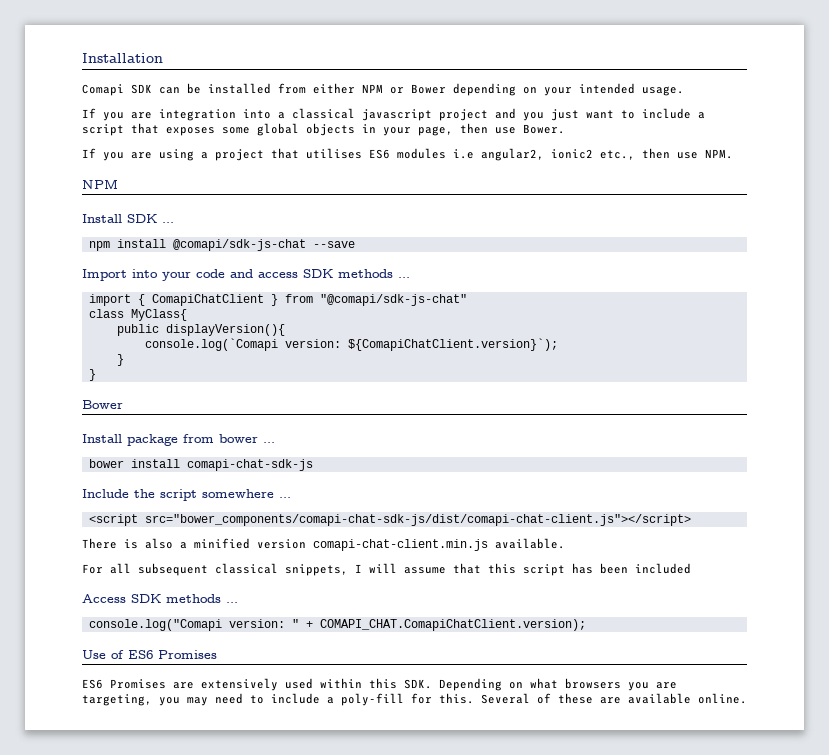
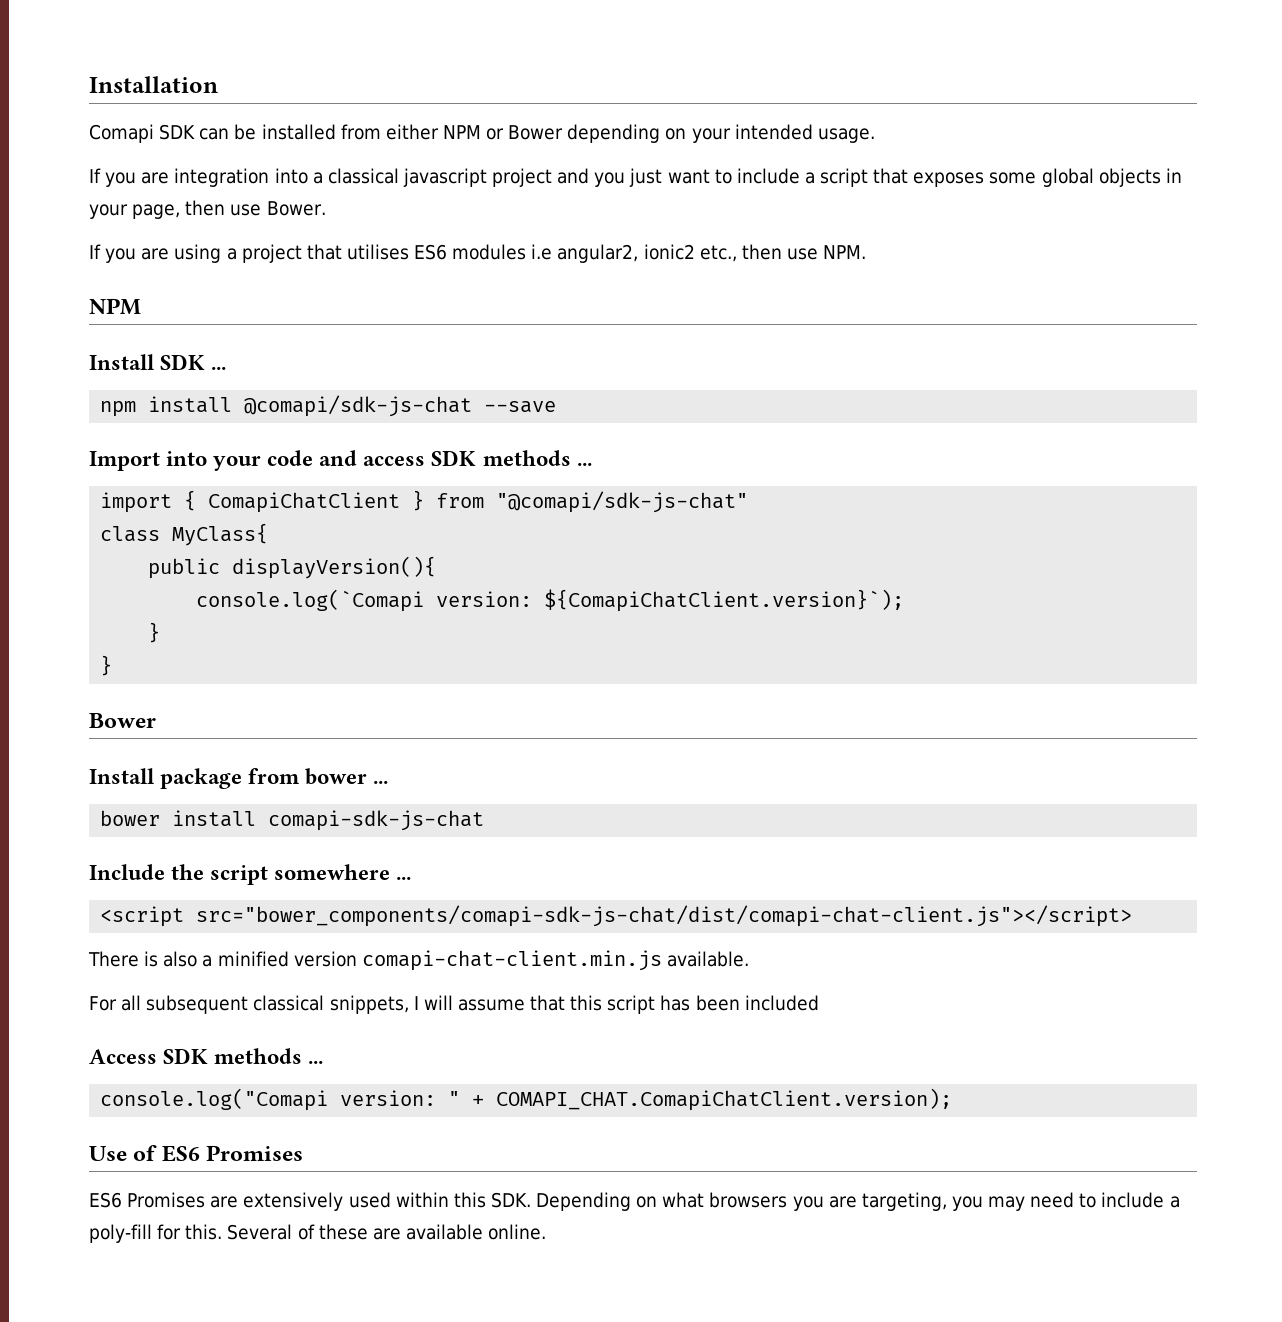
- bower install comapi-chat-sdk-js
+ bower install comapi-sdk-js-chat
- <script src="bower_components/comapi-chat-sdk-js/dist/comapi-chat-client.js"></script>
+ <script src="bower_components/comapi-sdk-js-chat/dist/comapi-chat-client.js"></script>

